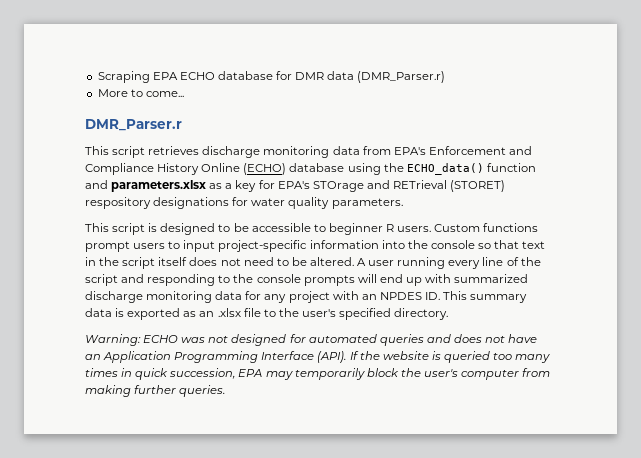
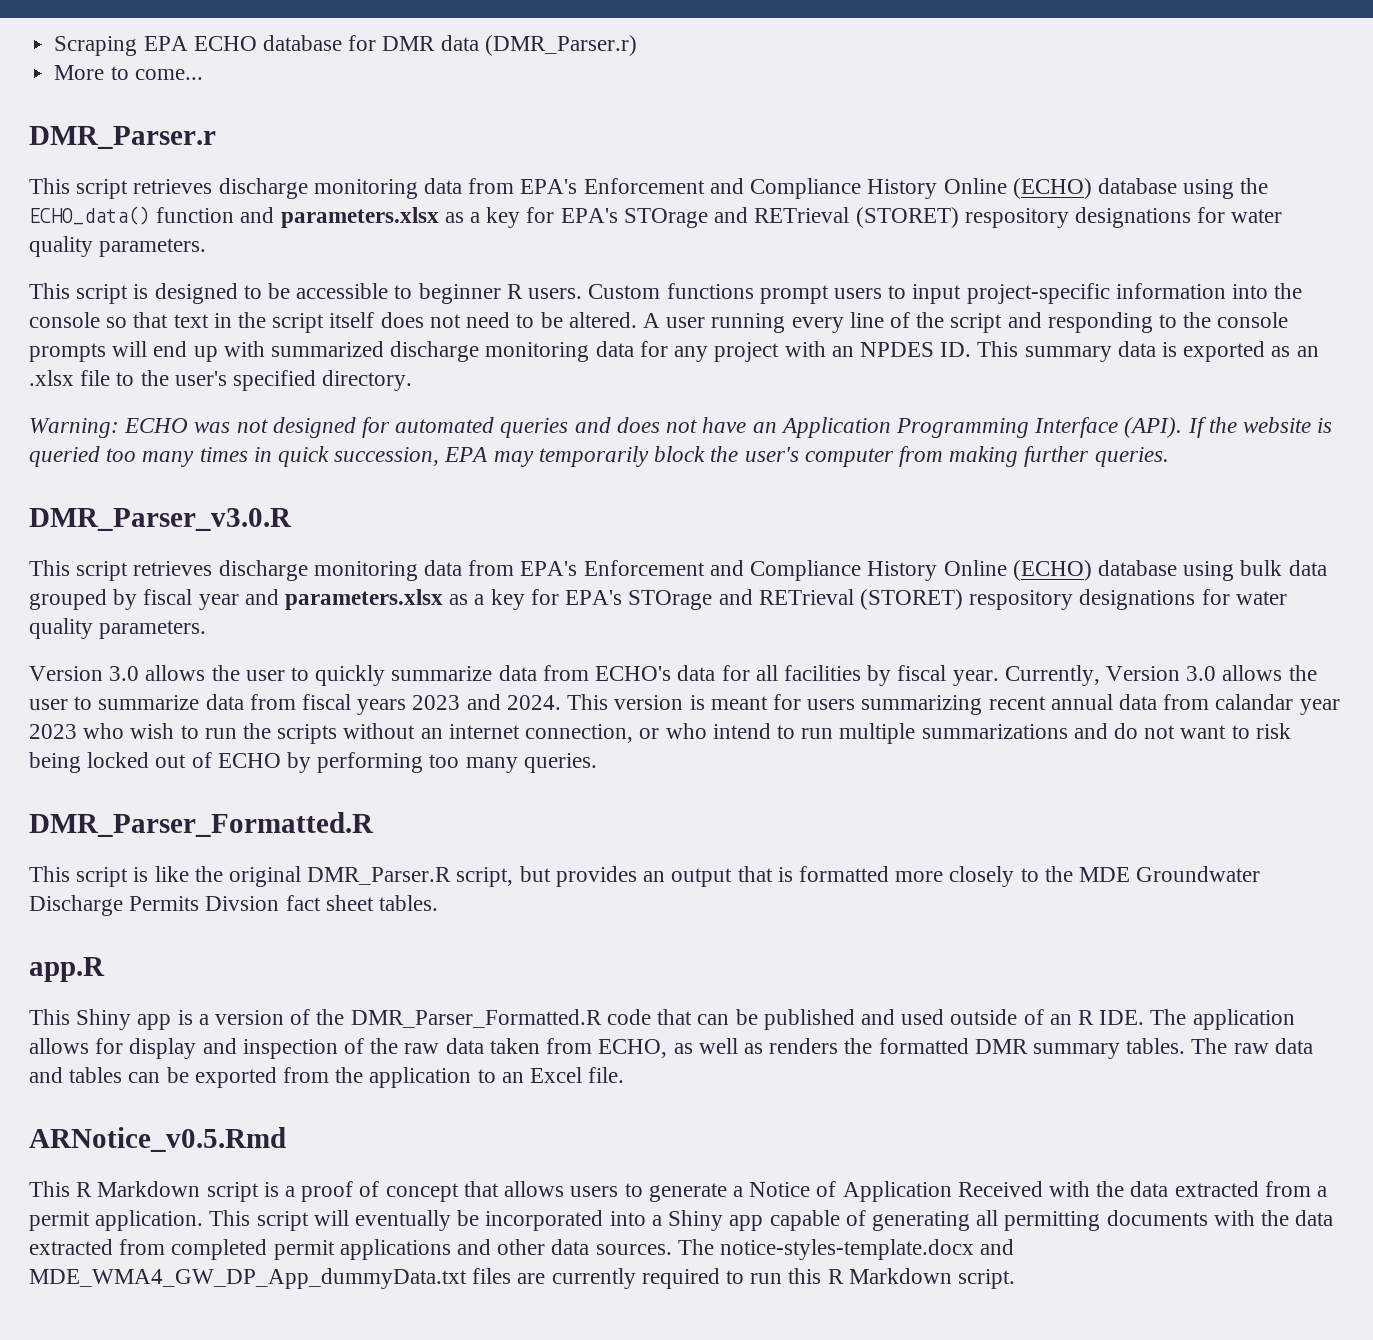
+ DMR_Parser_v3.0.R
+ This script retrieves discharge monitoring data from EPA's Enforcement and Compliance History Online (ECHO) database using bulk data grouped by fiscal year and parameters.xlsx as a key for EPA's STOrage and RETrieval (STORET) respository designations for water quality parameters.
+ Version 3.0 allows the user to quickly summarize data from ECHO's data for all facilities by fiscal year. Currently, Version 3.0 allows the user to summarize data from fiscal years 2023 and 2024. This version is meant for users summarizing recent annual data from calandar year 2023 who wish to run the scripts without an internet connection, or who intend to run multiple summarizations and do not want to risk being locked out of ECHO by performing too many queries.
+ DMR_Parser_Formatted.R
+ This script is like the original DMR_Parser.R script, but provides an output that is formatted more closely to the MDE Groundwater Discharge Permits Divsion fact sheet tables.
+ app.R
+ This Shiny app is a version of the DMR_Parser_Formatted.R code that can be published and used outside of an R IDE. The application allows for display and inspection of the raw data taken from ECHO, as well as renders the formatted DMR summary tables. The raw data and tables can be exported from the application to an Excel file.
+ ARNotice_v0.5.Rmd
+ This R Markdown script is a proof of concept that allows users to generate a Notice of Application Received with the data extracted from a permit application. This script will eventually be incorporated into a Shiny app capable of generating all permitting documents with the data extracted from completed permit applications and other data sources. The notice-styles-template.docx and MDE_WMA4_GW_DP_App_dummyData.txt files are currently required to run this R Markdown script.

